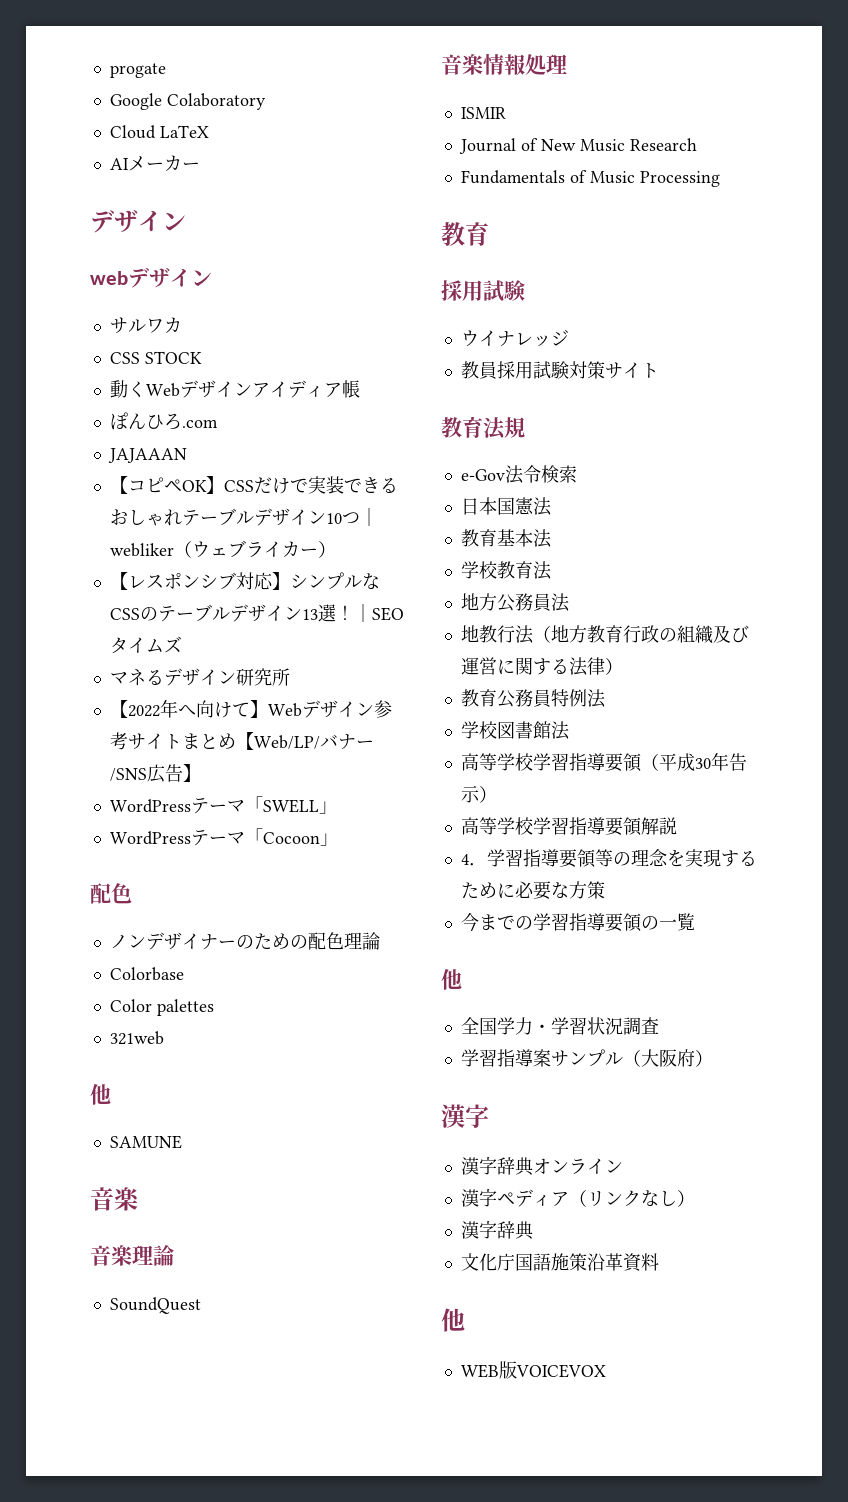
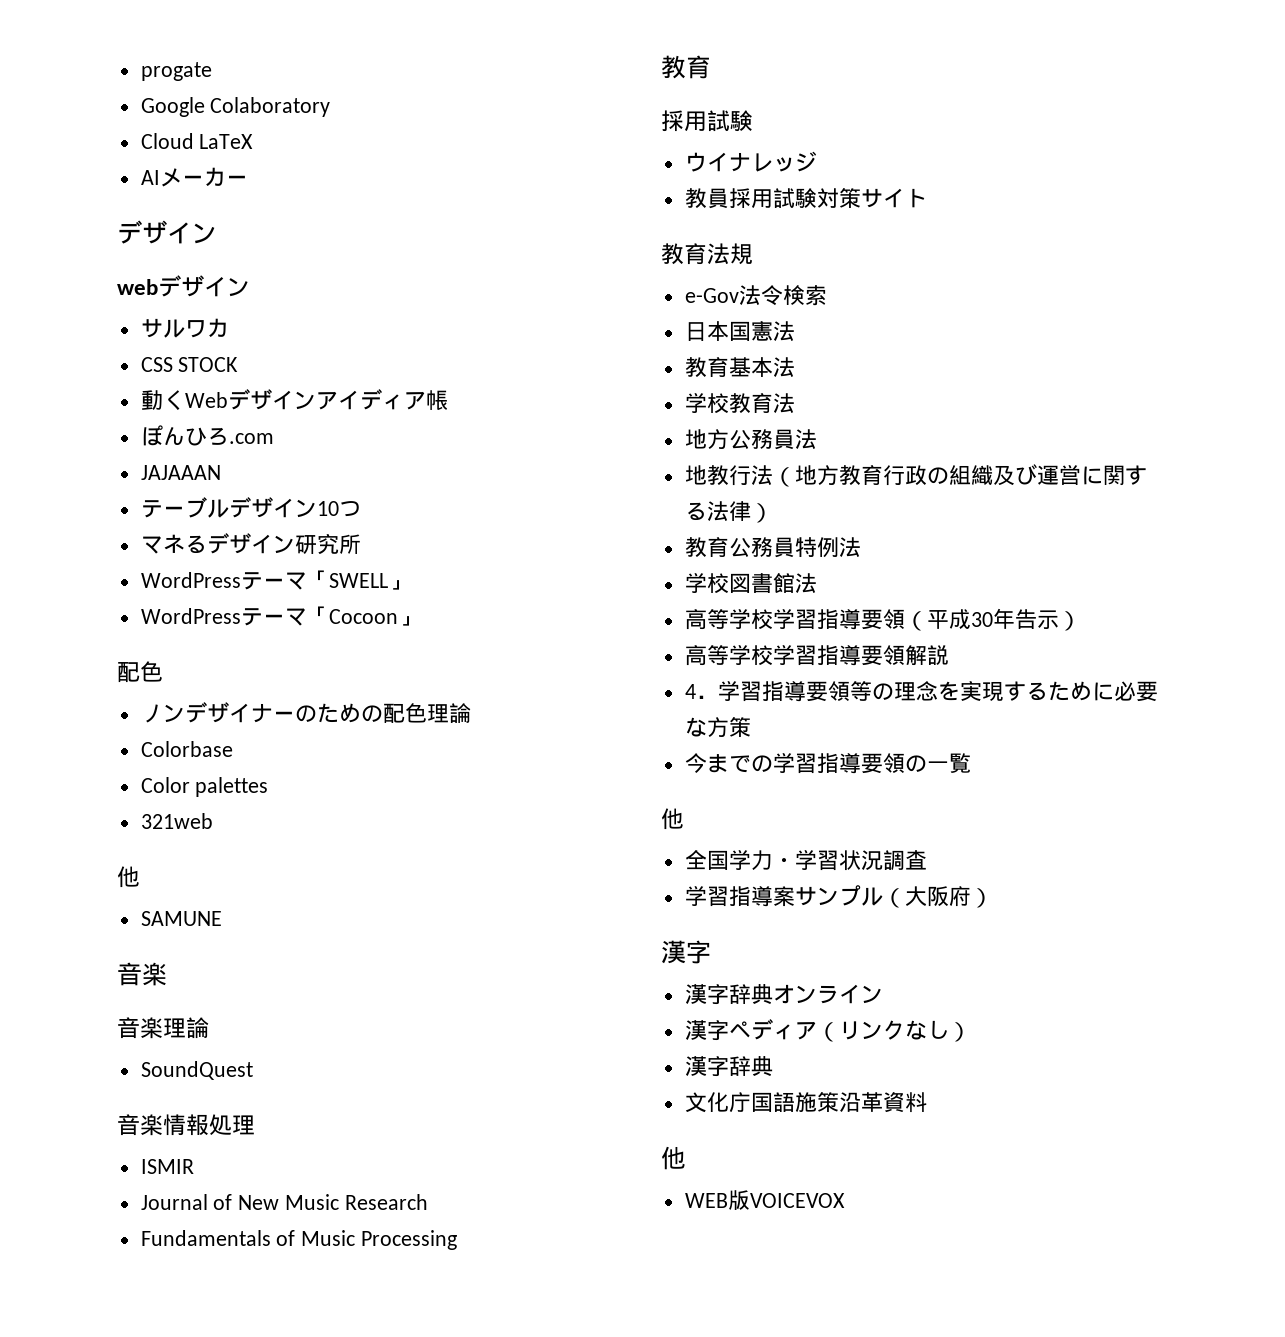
- 【コピペOK】CSSだけで実装できるおしゃれテーブルデザイン10つ｜webliker（ウェブライカー）
- 【レスポンシブ対応】シンプルなCSSのテーブルデザイン13選！｜SEOタイムズ
+ テーブルデザイン10つ
- 【2022年へ向けて】Webデザイン参考サイトまとめ【Web/LP/バナー/SNS広告】

